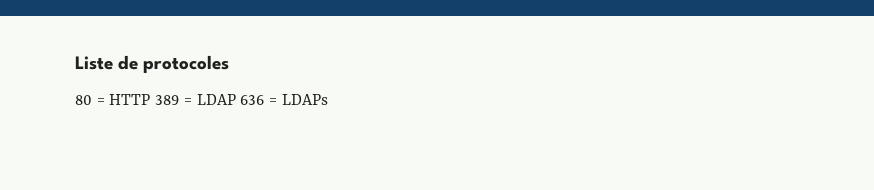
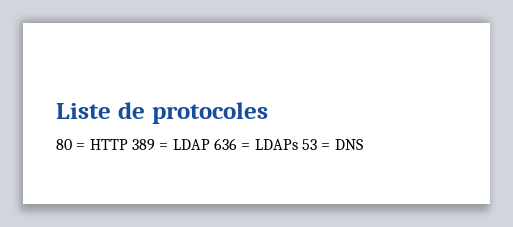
- 80 = HTTP 389 = LDAP 636 = LDAPs
+ 80 = HTTP 389 = LDAP 636 = LDAPs 53 = DNS

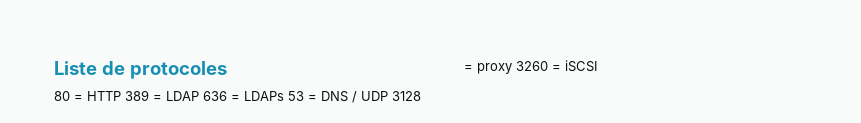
- 80 = HTTP 389 = LDAP 636 = LDAPs 53 = DNS
+ 80 = HTTP 389 = LDAP 636 = LDAPs 53 = DNS / UDP 3128 = proxy 3260 = iSCSI

